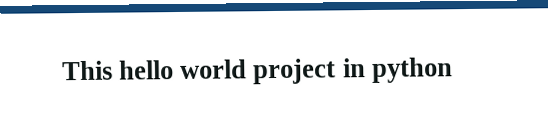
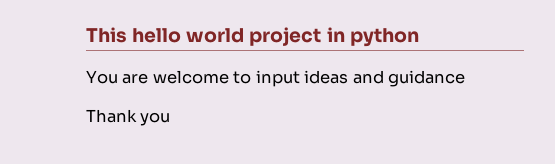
+ You are welcome to input ideas and guidance
+ Thank you

